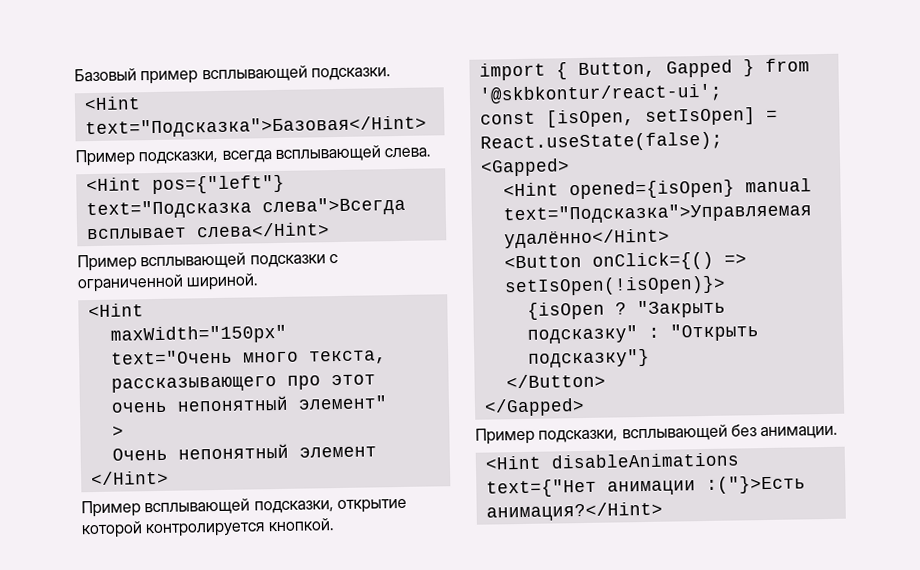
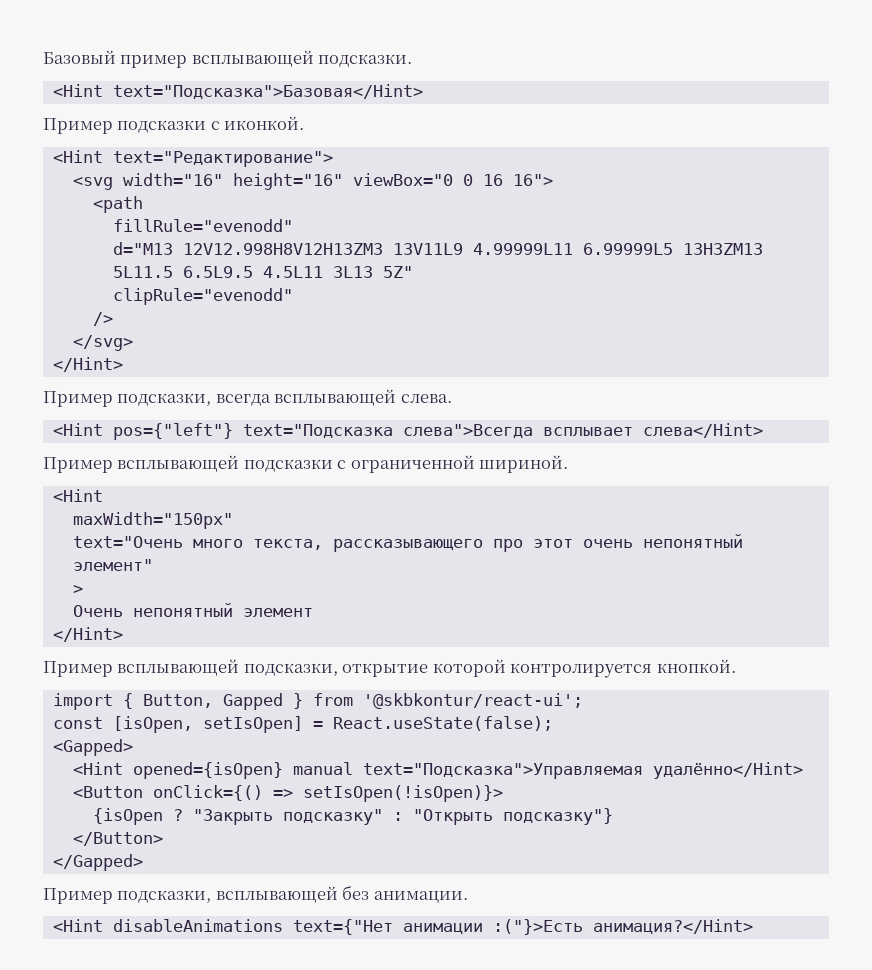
+ Пример подсказки с иконкой.
+ <Hint text="Редактирование">
+ <svg width="16" height="16" viewBox="0 0 16 16">
+ <path
+ fillRule="evenodd"
+ d="M13 12V12.998H8V12H13ZM3 13V11L9 4.99999L11 6.99999L5 13H3ZM13 5L11.5 6.5L9.5 4.5L11 3L13 5Z"
+ clipRule="evenodd"
+ />
+ </svg>
+ </Hint>

